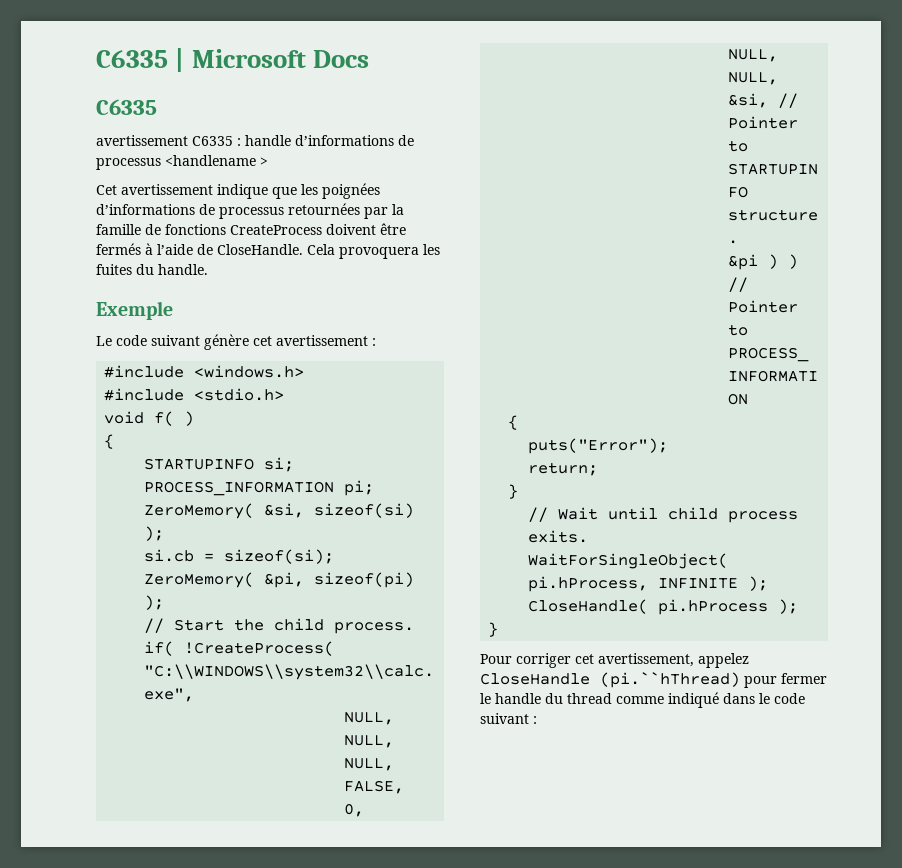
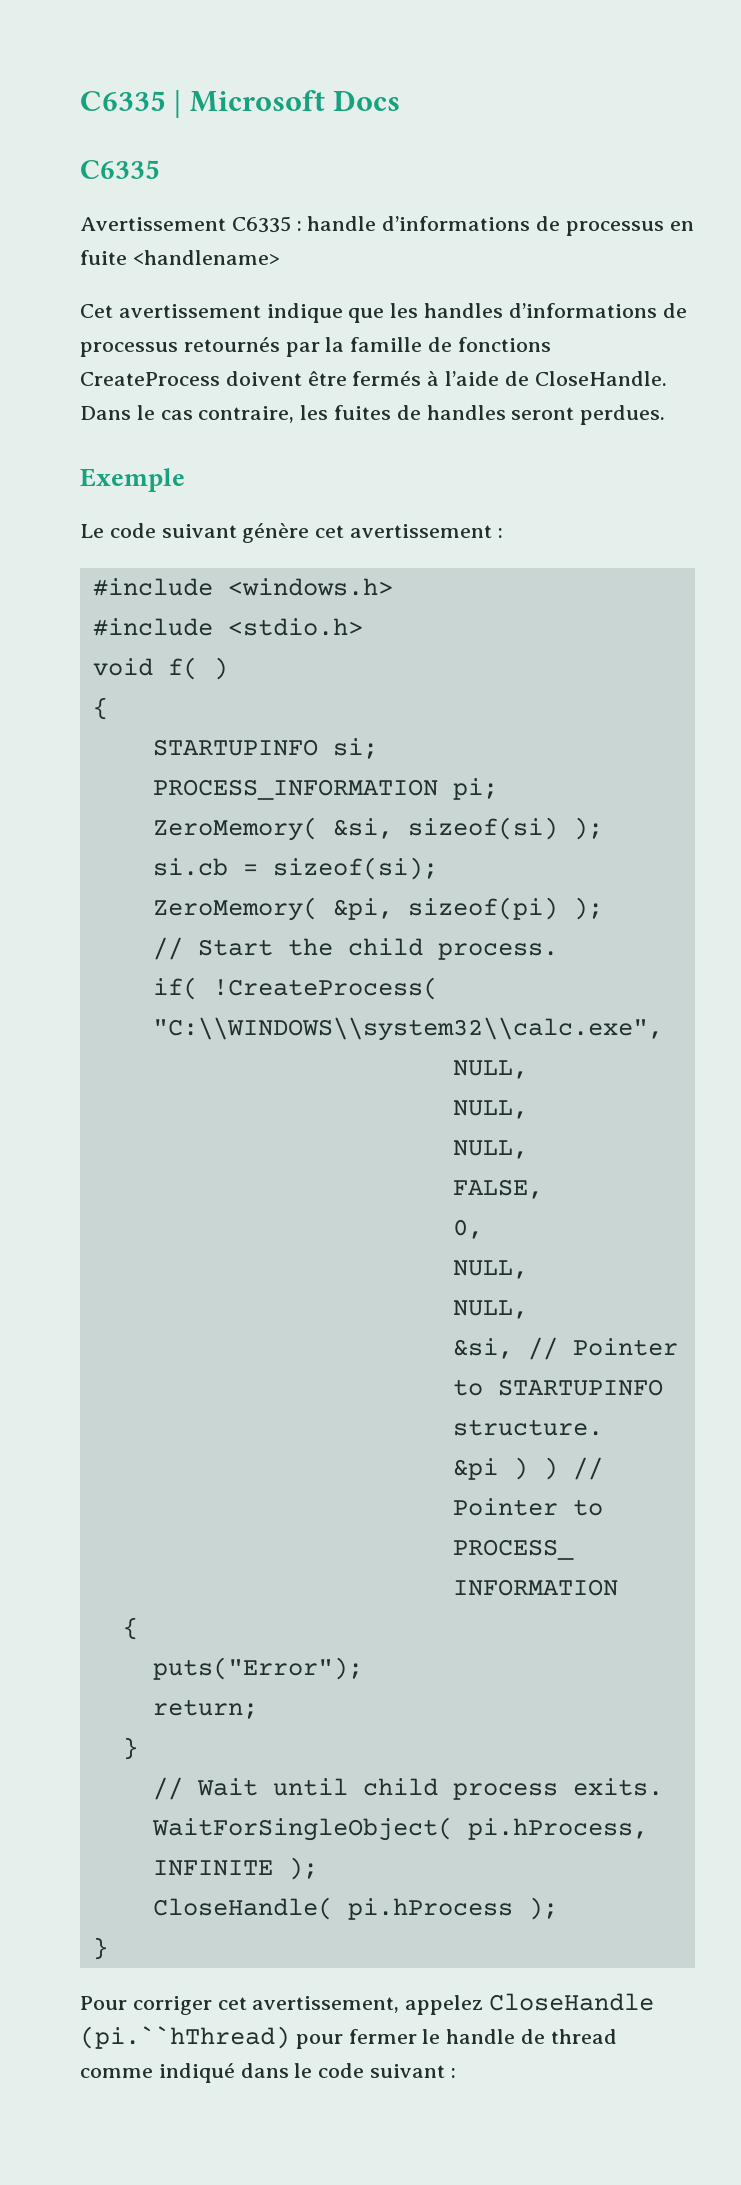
- avertissement C6335 : handle d’informations de processus <handlename >
+ Avertissement C6335 : handle d’informations de processus en fuite <handlename>
- Cet avertissement indique que les poignées d’informations de processus retournées par la famille de fonctions CreateProcess doivent être fermés à l’aide de CloseHandle.
+ Cet avertissement indique que les handles d’informations de processus retournés par la famille de fonctions CreateProcess doivent être fermés à l’aide de CloseHandle.
- Cela provoquera les fuites du handle.
+ Dans le cas contraire, les fuites de handles seront perdues.
- Pour corriger cet avertissement, appelez CloseHandle (pi.``hThread) pour fermer le handle du thread comme indiqué dans le code suivant :
+ Pour corriger cet avertissement, appelez CloseHandle (pi.``hThread) pour fermer le handle de thread comme indiqué dans le code suivant :

